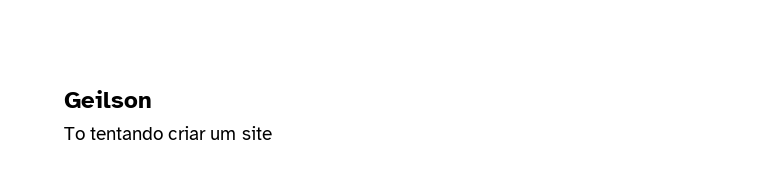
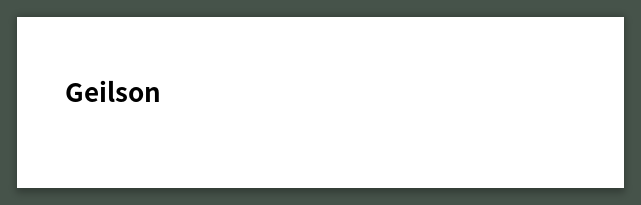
- To tentando criar um site

